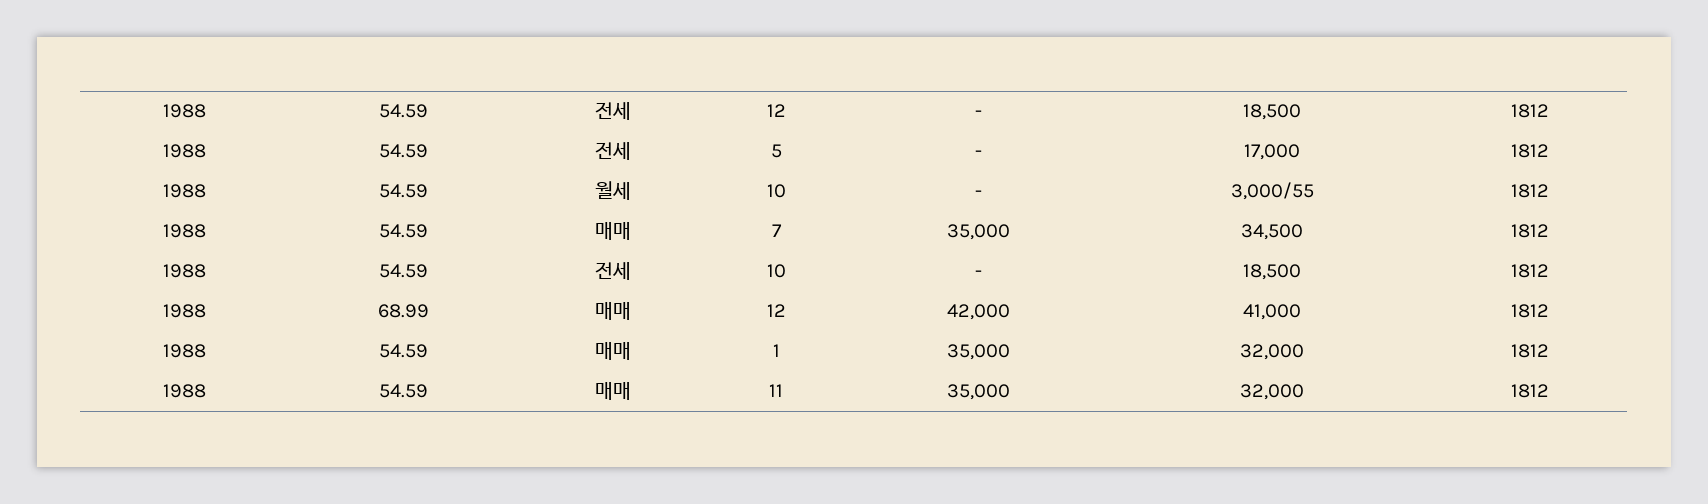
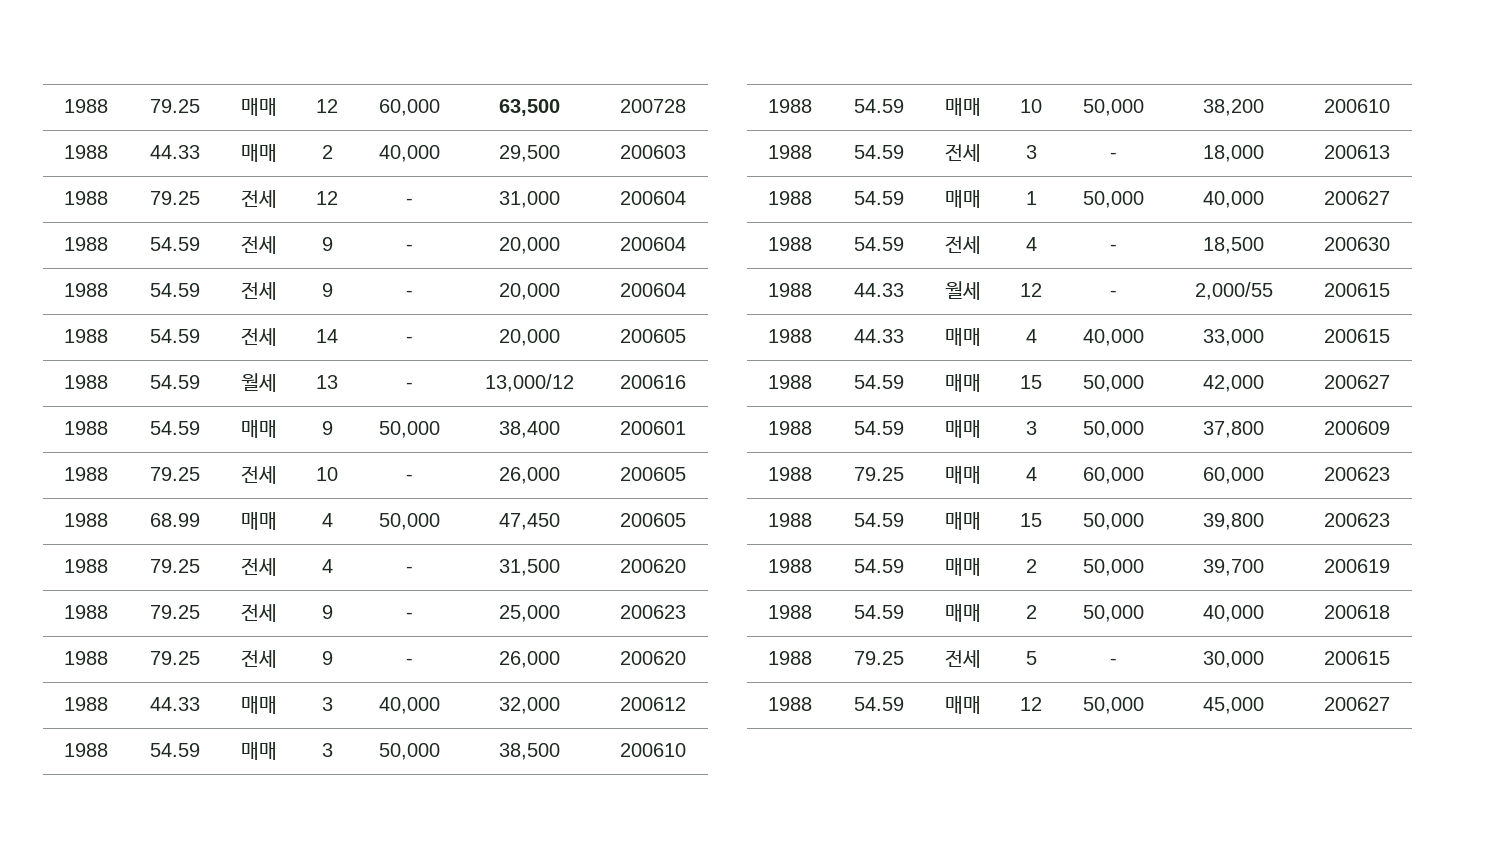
- 1988 | 54.59 | 전세 | 12 | - | 18,500 | 1812
- 1988 | 54.59 | 전세 | 5 | - | 17,000 | 1812
+ 1988 | 79.25 | 매매 | 12 | 60,000 | 63,500 | 200728
+ 1988 | 44.33 | 매매 | 2 | 40,000 | 29,500 | 200603
+ 1988 | 79.25 | 전세 | 12 | - | 31,000 | 200604
+ 1988 | 54.59 | 전세 | 9 | - | 20,000 | 200604
+ 1988 | 54.59 | 전세 | 9 | - | 20,000 | 200604
+ 1988 | 54.59 | 전세 | 14 | - | 20,000 | 200605
- 1988 | 54.59 | 월세 | 10 | - | 3,000/55 | 1812
- 1988 | 54.59 | 매매 | 7 | 35,000 | 34,500 | 1812
- 1988 | 54.59 | 전세 | 10 | - | 18,500 | 1812
- 1988 | 68.99 | 매매 | 12 | 42,000 | 41,000 | 1812
- 1988 | 54.59 | 매매 | 1 | 35,000 | 32,000 | 1812
- 1988 | 54.59 | 매매 | 11 | 35,000 | 32,000 | 1812
+ 1988 | 54.59 | 월세 | 13 | - | 13,000/12 | 200616
+ 1988 | 54.59 | 매매 | 9 | 50,000 | 38,400 | 200601
+ 1988 | 79.25 | 전세 | 10 | - | 26,000 | 200605
+ 1988 | 68.99 | 매매 | 4 | 50,000 | 47,450 | 200605
+ 1988 | 79.25 | 전세 | 4 | - | 31,500 | 200620
+ 1988 | 79.25 | 전세 | 9 | - | 25,000 | 200623
+ 1988 | 79.25 | 전세 | 9 | - | 26,000 | 200620
+ 1988 | 44.33 | 매매 | 3 | 40,000 | 32,000 | 200612
+ 1988 | 54.59 | 매매 | 3 | 50,000 | 38,500 | 200610
+ 1988 | 54.59 | 매매 | 10 | 50,000 | 38,200 | 200610
+ 1988 | 54.59 | 전세 | 3 | - | 18,000 | 200613
+ 1988 | 54.59 | 매매 | 1 | 50,000 | 40,000 | 200627
+ 1988 | 54.59 | 전세 | 4 | - | 18,500 | 200630
+ 1988 | 44.33 | 월세 | 12 | - | 2,000/55 | 200615
+ 1988 | 44.33 | 매매 | 4 | 40,000 | 33,000 | 200615
+ 1988 | 54.59 | 매매 | 15 | 50,000 | 42,000 | 200627
+ 1988 | 54.59 | 매매 | 3 | 50,000 | 37,800 | 200609
+ 1988 | 79.25 | 매매 | 4 | 60,000 | 60,000 | 200623
+ 1988 | 54.59 | 매매 | 15 | 50,000 | 39,800 | 200623
+ 1988 | 54.59 | 매매 | 2 | 50,000 | 39,700 | 200619
+ 1988 | 54.59 | 매매 | 2 | 50,000 | 40,000 | 200618
+ 1988 | 79.25 | 전세 | 5 | - | 30,000 | 200615
+ 1988 | 54.59 | 매매 | 12 | 50,000 | 45,000 | 200627

